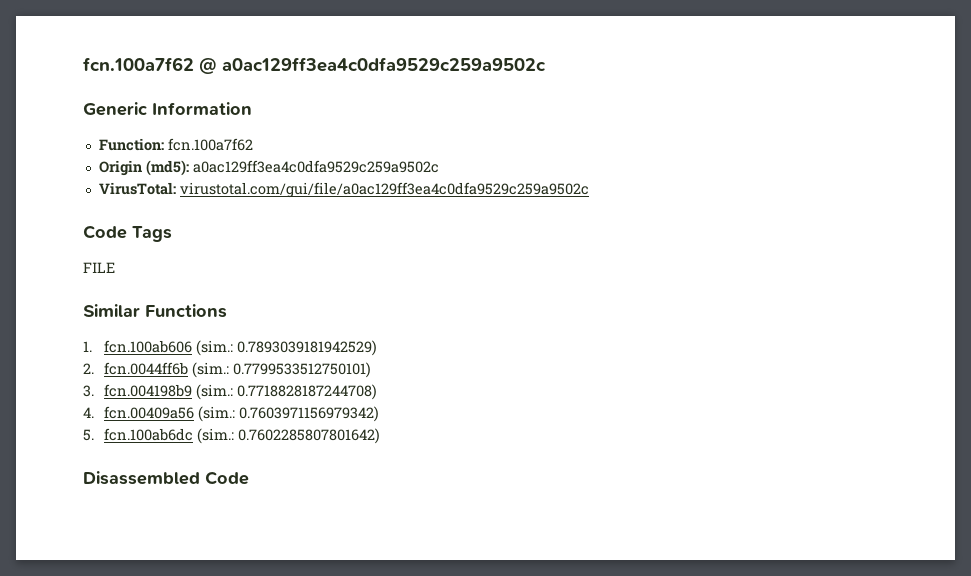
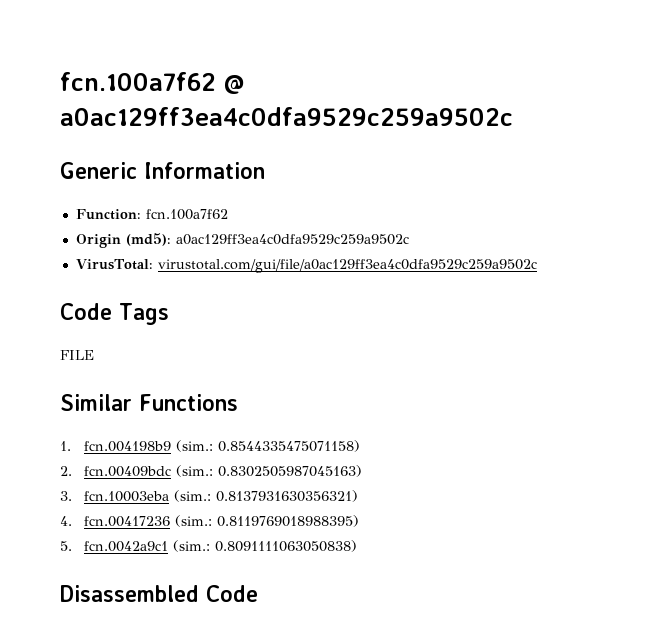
- 1. fcn.100ab606 (sim.: 0.7893039181942529)
- 2. fcn.0044ff6b (sim.: 0.7799533512750101)
- 3. fcn.004198b9 (sim.: 0.7718828187244708)
- 4. fcn.00409a56 (sim.: 0.7603971156979342)
- 5. fcn.100ab6dc (sim.: 0.7602285807801642)
+ 1. fcn.004198b9 (sim.: 0.8544335475071158)
+ 2. fcn.00409bdc (sim.: 0.8302505987045163)
+ 3. fcn.10003eba (sim.: 0.8137931630356321)
+ 4. fcn.00417236 (sim.: 0.8119769018988395)
+ 5. fcn.0042a9c1 (sim.: 0.8091111063050838)

